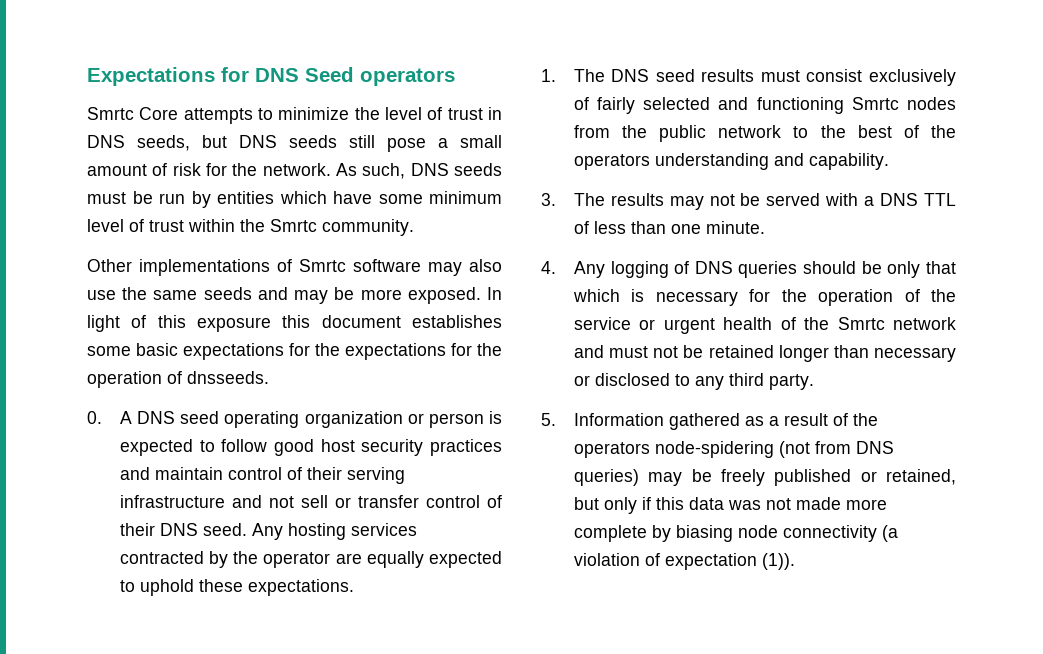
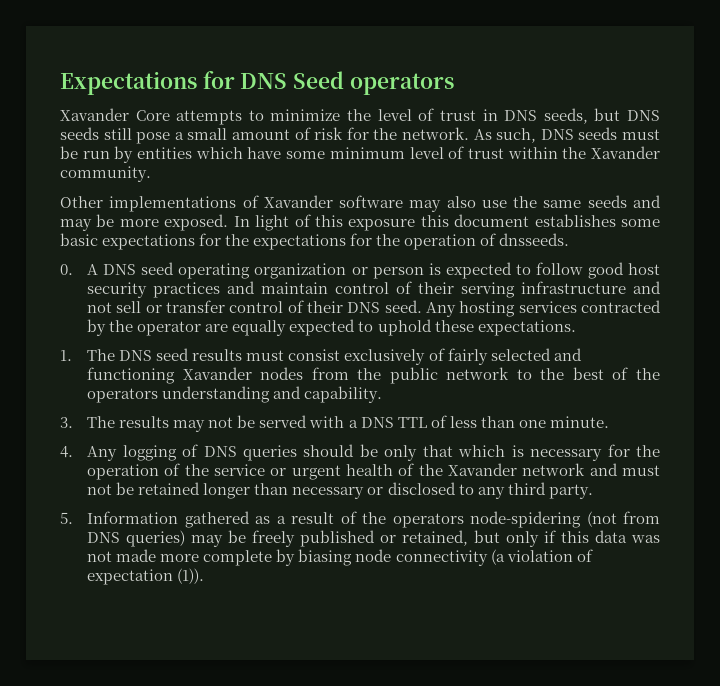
- Smrtc Core attempts to minimize the level of trust in DNS seeds, but DNS seeds still pose a small amount of risk for the network.
+ Xavander Core attempts to minimize the level of trust in DNS seeds, but DNS seeds still pose a small amount of risk for the network.
- As such, DNS seeds must be run by entities which have some minimum level of trust within the Smrtc community.
+ As such, DNS seeds must be run by entities which have some minimum level of trust within the Xavander community.
- Other implementations of Smrtc software may also use the same seeds and may be more exposed.
+ Other implementations of Xavander software may also use the same seeds and may be more exposed.
- 1. The DNS seed results must consist exclusively of fairly selected and functioning Smrtc nodes from the public network to the best of the operators understanding and capability.
+ 1. The DNS seed results must consist exclusively of fairly selected and functioning Xavander nodes from the public network to the best of the operators understanding and capability.
- 4. Any logging of DNS queries should be only that which is necessary for the operation of the service or urgent health of the Smrtc network and must not be retained longer than necessary or disclosed to any third party.
+ 4. Any logging of DNS queries should be only that which is necessary for the operation of the service or urgent health of the Xavander network and must not be retained longer than necessary or disclosed to any third party.

